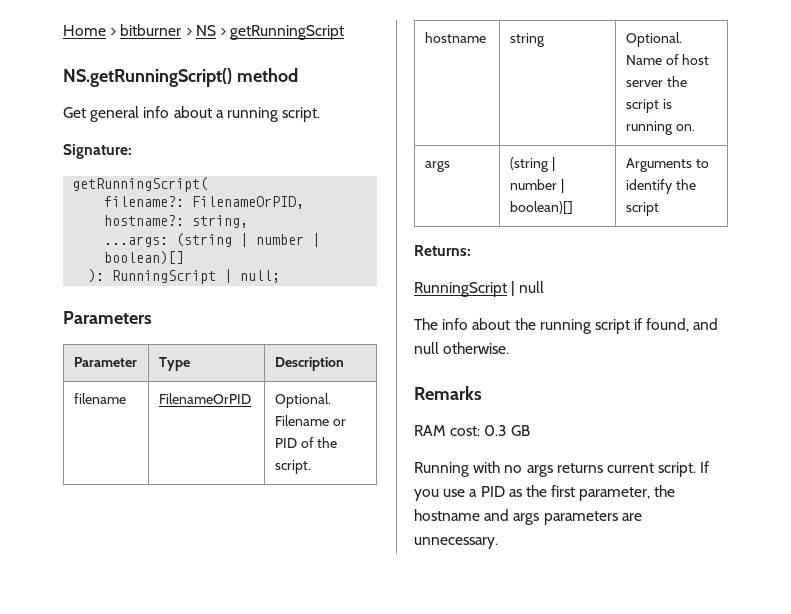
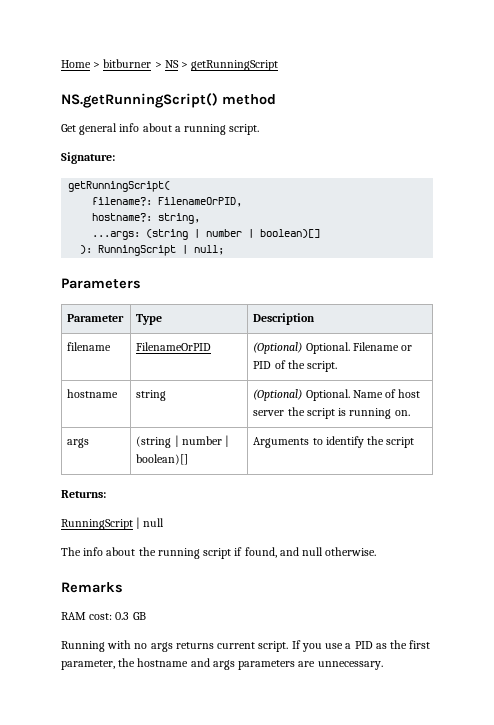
- filename | FilenameOrPID | Optional. Filename or PID of the script.
+ filename | FilenameOrPID | (Optional) Optional. Filename or PID of the script.
- hostname | string | Optional. Name of host server the script is running on.
+ hostname | string | (Optional) Optional. Name of host server the script is running on.

